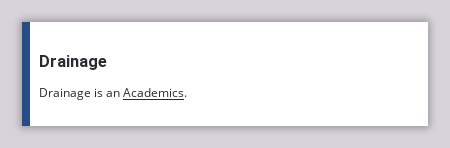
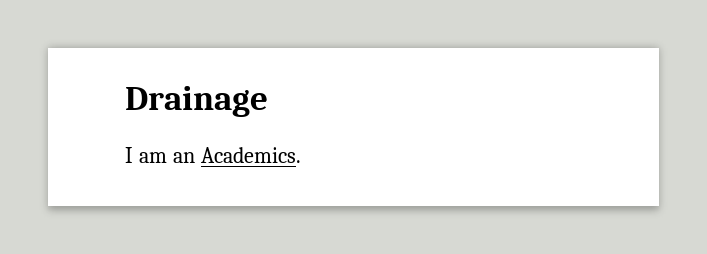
- Drainage is an Academics.
+ I am an Academics.

